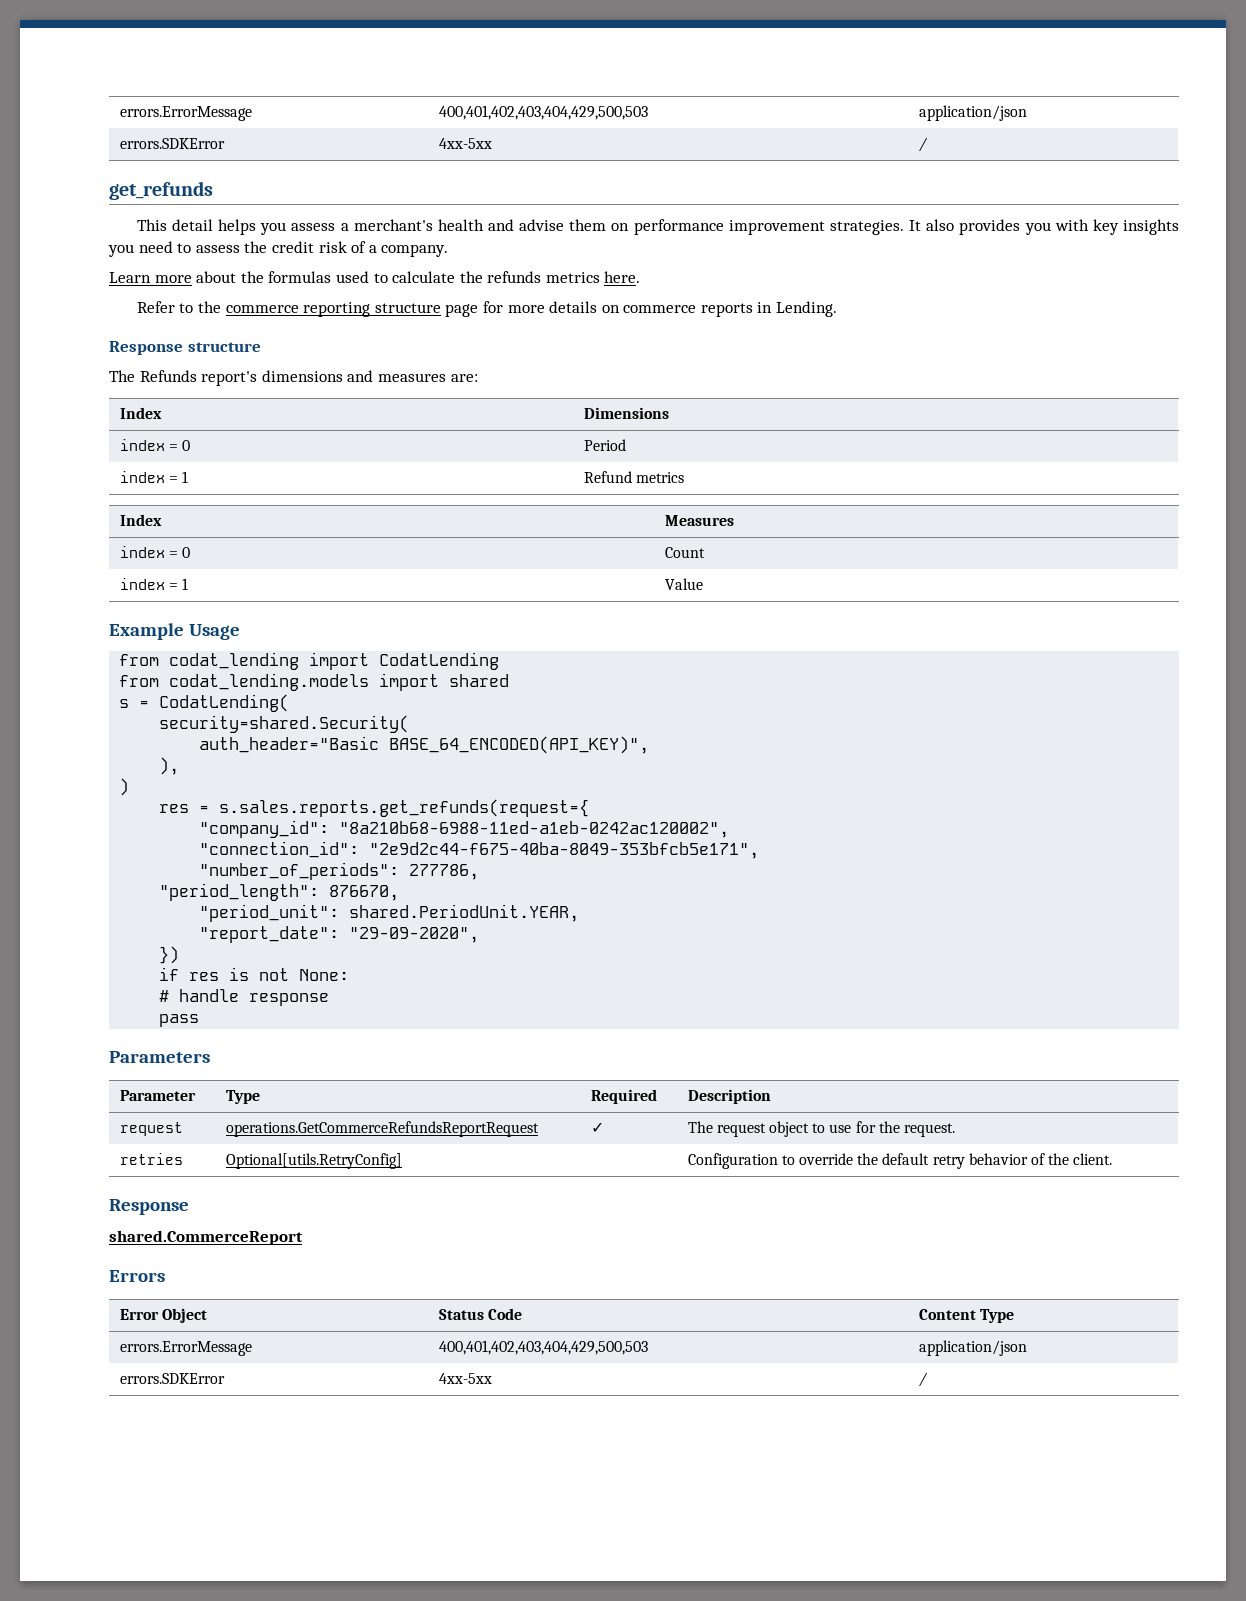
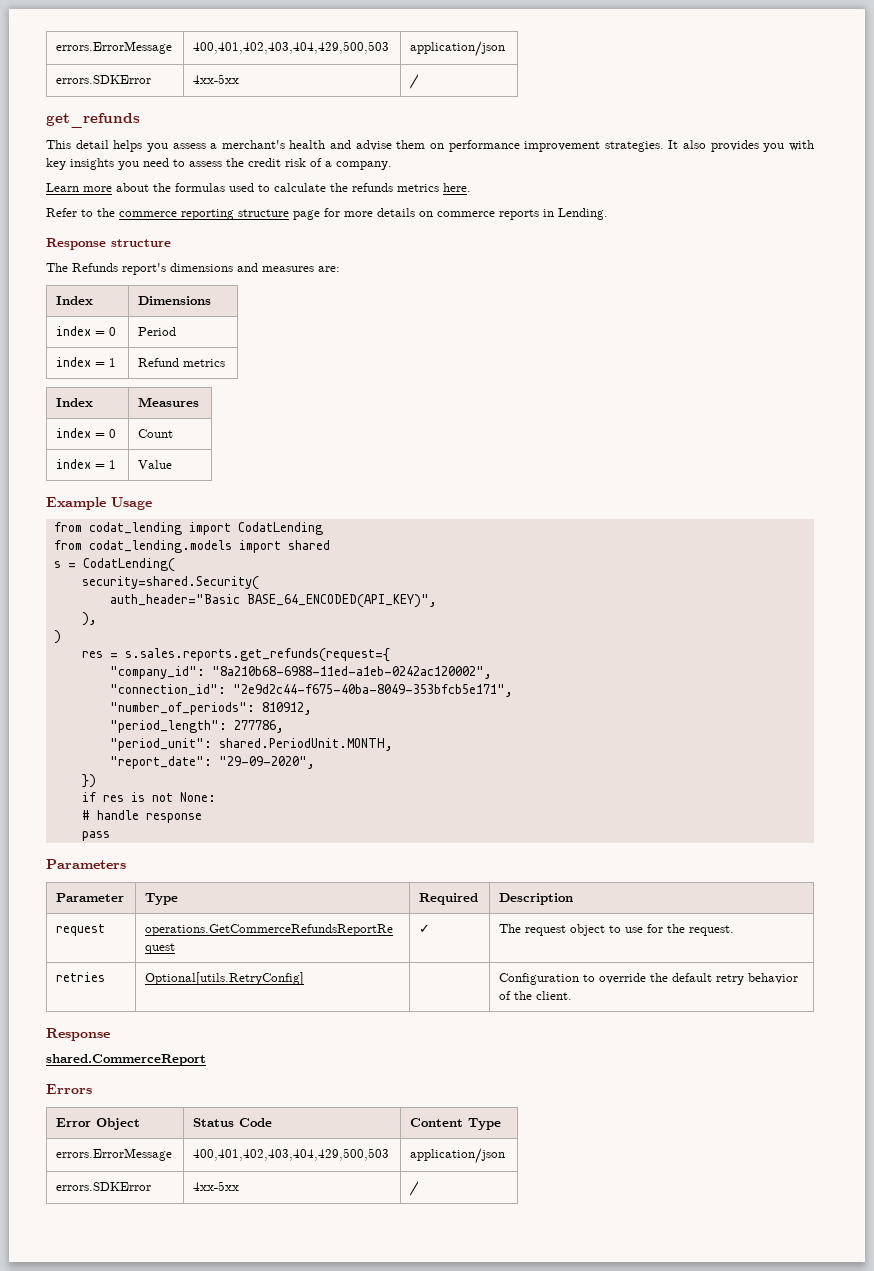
- "number_of_periods": 277786,
+ "number_of_periods": 810912,
+ "period_length": 277786,
- "period_length": 876670,
- "period_unit": shared.PeriodUnit.YEAR,
+ "period_unit": shared.PeriodUnit.MONTH,

